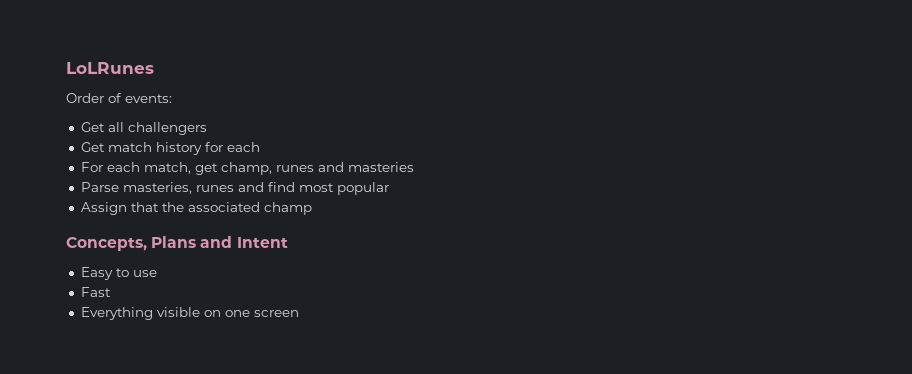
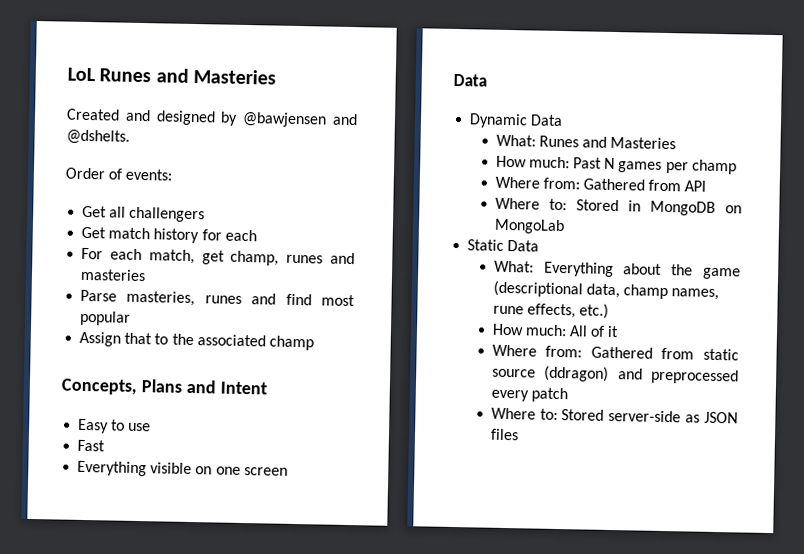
- LoLRunes
+ LoL Runes and Masteries
+ Created and designed by @bawjensen and @dshelts.
- Assign that the associated champ
+ Assign that to the associated champ
  Everything visible on one screen
+ Data
+ Dynamic Data
+ What: Runes and Masteries
+ How much: Past N games per champ
+ Where from: Gathered from API
+ Where to: Stored in MongoDB on MongoLab
+ Static Data
+ What: Everything about the game (descriptional data, champ names, rune effects, etc.)
+ How much: All of it
+ Where from: Gathered from static source (ddragon) and preprocessed every patch
+ Where to: Stored server-side as JSON files

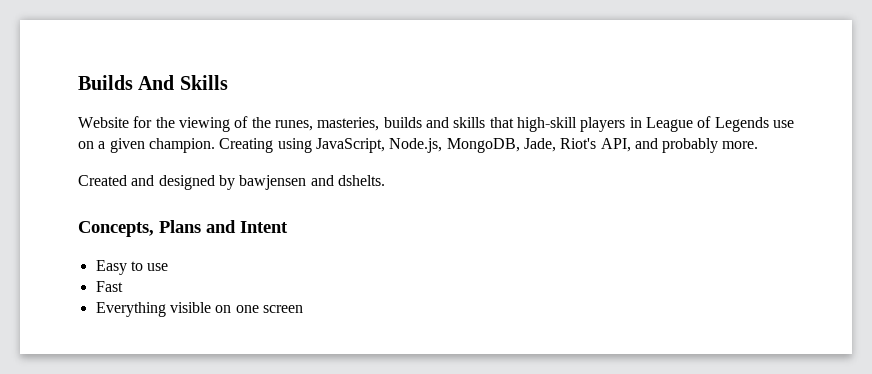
- LoL Runes and Masteries
- Created and designed by @bawjensen and @dshelts.
- Order of events:
- Get all challengers
- Get match history for each
- For each match, get champ, runes and masteries
- Parse masteries, runes and find most popular
- Assign that to the associated champ
+ Builds And Skills
+ Website for the viewing of the runes, masteries, builds and skills that high-skill players in League of Legends use on a given champion. Creating using JavaScript, Node.js, MongoDB, Jade, Riot's API, and probably more.
+ Created and designed by bawjensen and dshelts.
  Everything visible on one screen
- Data
- Dynamic Data
- What: Runes and Masteries
- How much: Past N games per champ
- Where from: Gathered from API
- Where to: Stored in MongoDB on MongoLab
- Static Data
- What: Everything about the game (descriptional data, champ names, rune effects, etc.)
- How much: All of it
- Where from: Gathered from static source (ddragon) and preprocessed every patch
- Where to: Stored server-side as JSON files

